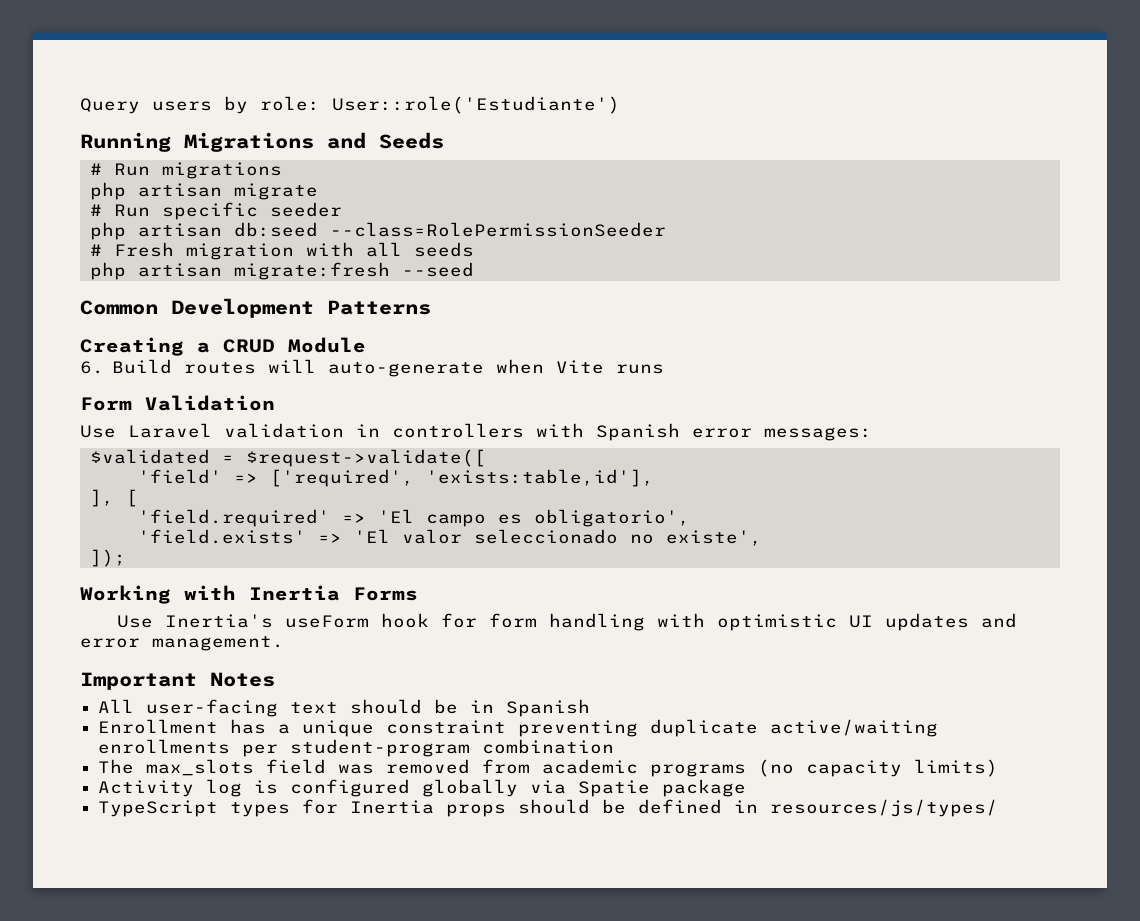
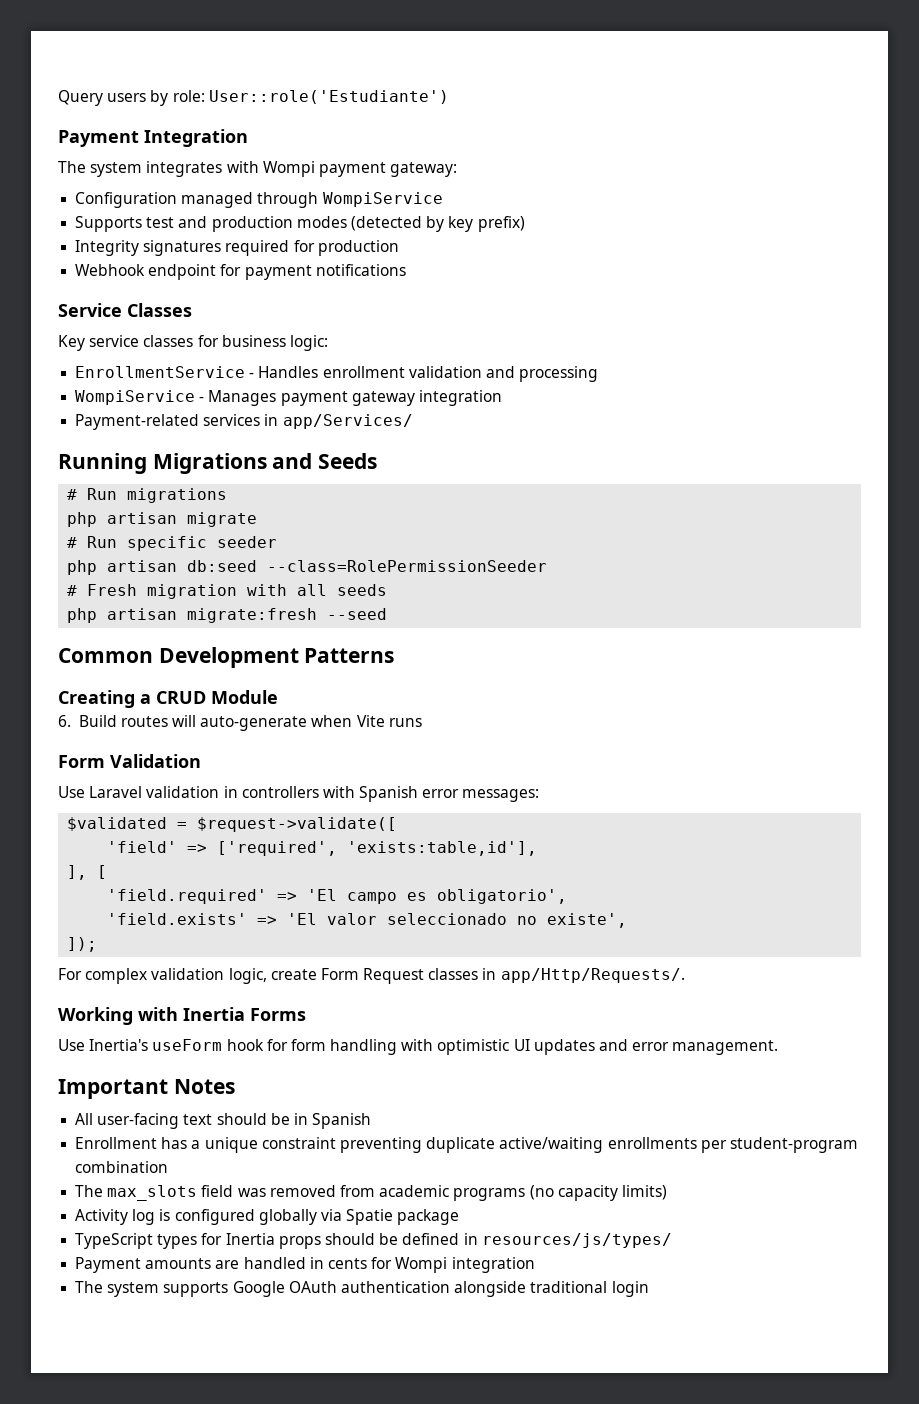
+ Payment Integration
+ The system integrates with Wompi payment gateway:
+ Configuration managed through WompiService
+ Supports test and production modes (detected by key prefix)
+ Integrity signatures required for production
+ Webhook endpoint for payment notifications
+ Service Classes
+ Key service classes for business logic:
+ EnrollmentService - Handles enrollment validation and processing
+ WompiService - Manages payment gateway integration
+ Payment-related services in app/Services/
+ For complex validation logic, create Form Request classes in app/Http/Requests/.
+ Payment amounts are handled in cents for Wompi integration
+ The system supports Google OAuth authentication alongside traditional login

